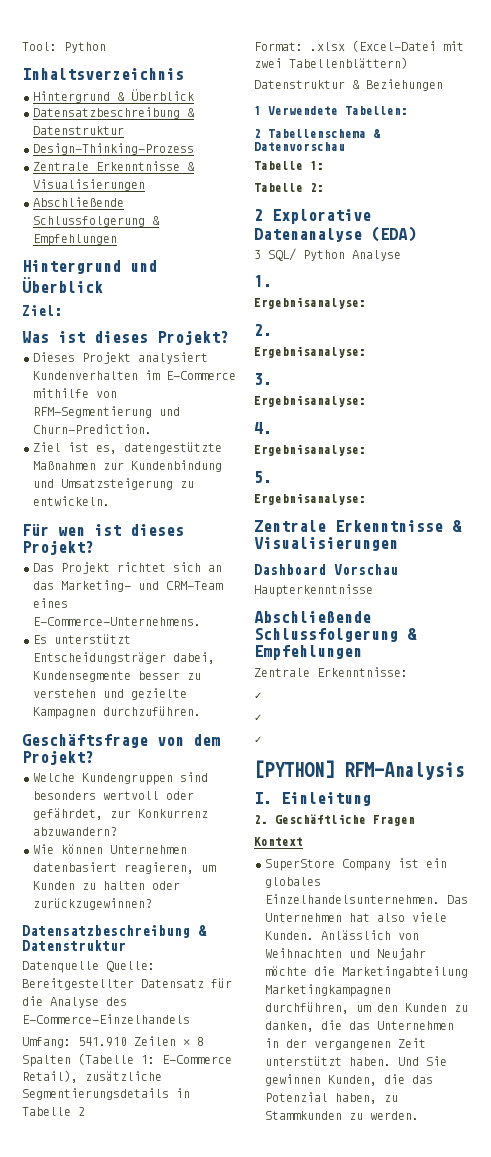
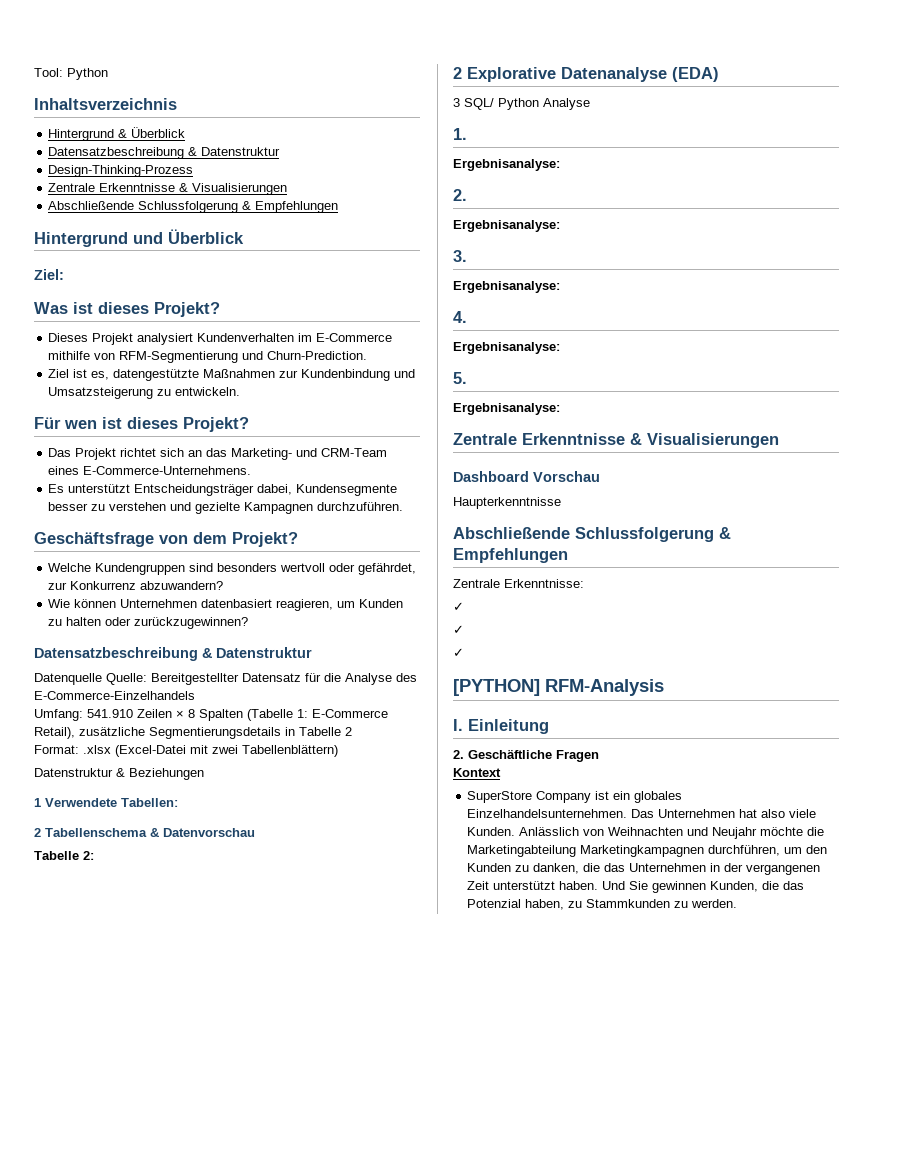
- Tabelle 1:

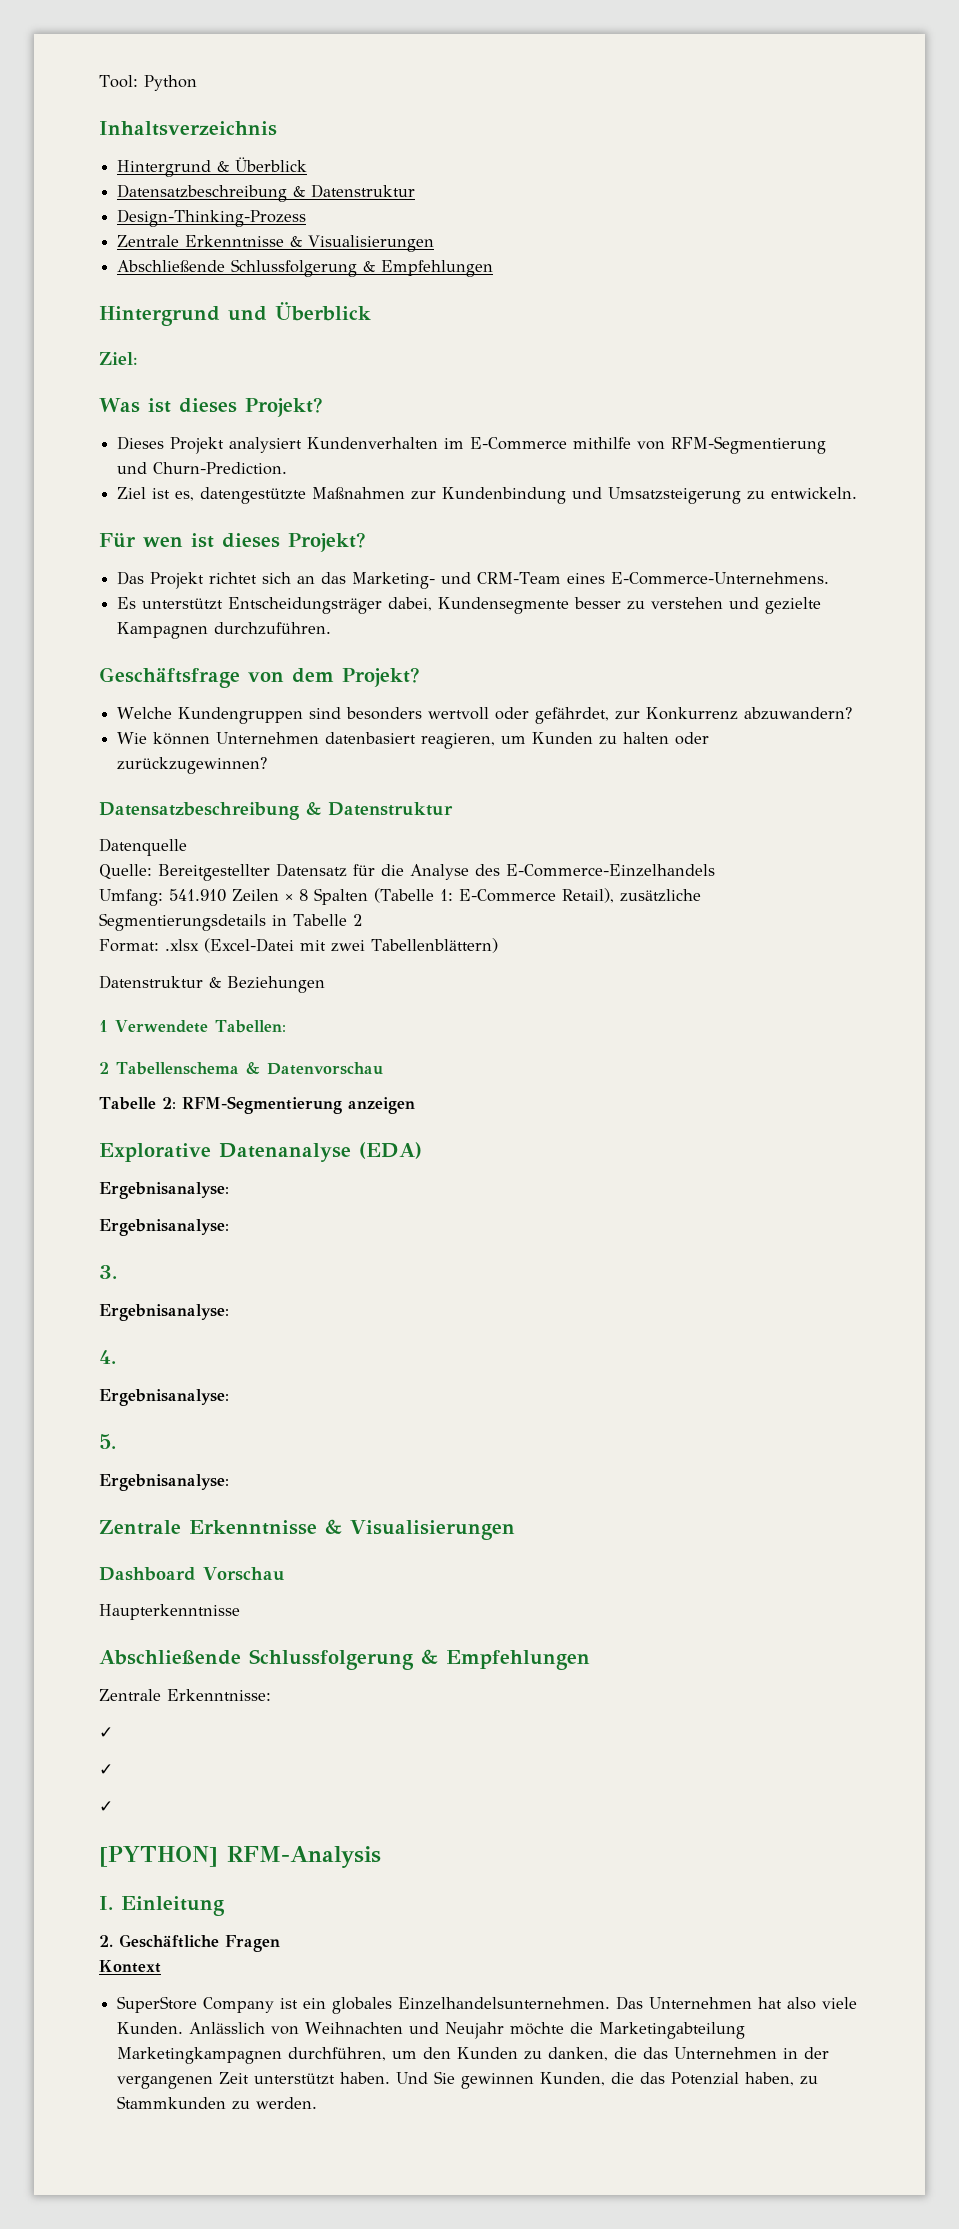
- Datenquelle Quelle: Bereitgestellter Datensatz für die Analyse des E-Commerce-Einzelhandels
+ Datenquelle
+ Quelle: Bereitgestellter Datensatz für die Analyse des E-Commerce-Einzelhandels
- Tabelle 2:
- 2 Explorative Datenanalyse (EDA)
- 3 SQL/ Python Analyse
- 1.
+ Tabelle 2: RFM-Segmentierung anzeigen
+ Explorative Datenanalyse (EDA)
  Ergebnisanalyse:
- 2.

